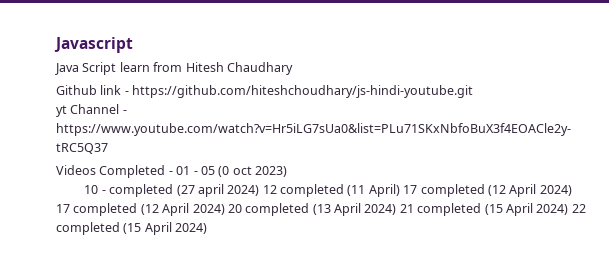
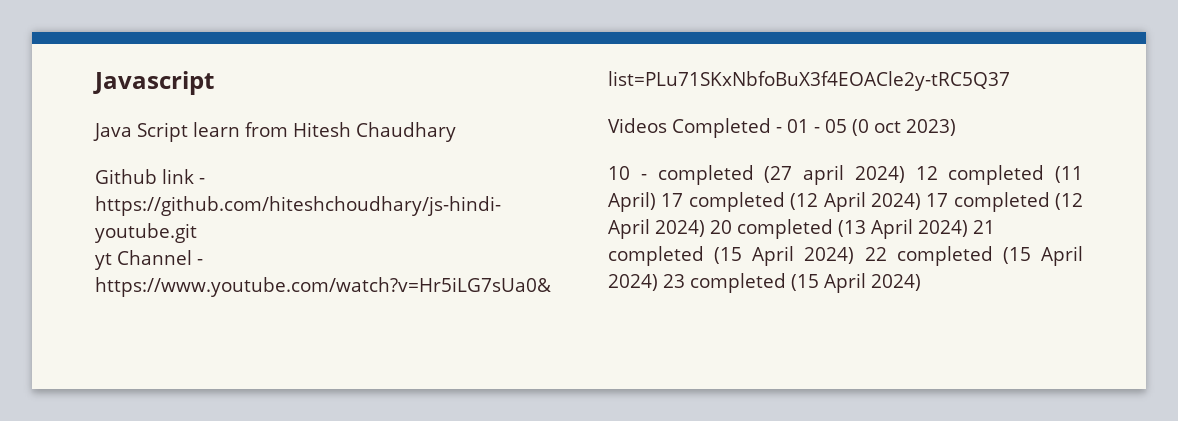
- 10 - completed (27 april 2024) 12 completed (11 April) 17 completed (12 April 2024) 17 completed (12 April 2024) 20 completed (13 April 2024) 21 completed (15 April 2024) 22 completed (15 April 2024)
+ 10 - completed (27 april 2024) 12 completed (11 April) 17 completed (12 April 2024) 17 completed (12 April 2024) 20 completed (13 April 2024) 21 completed (15 April 2024) 22 completed (15 April 2024) 23 completed (15 April 2024)

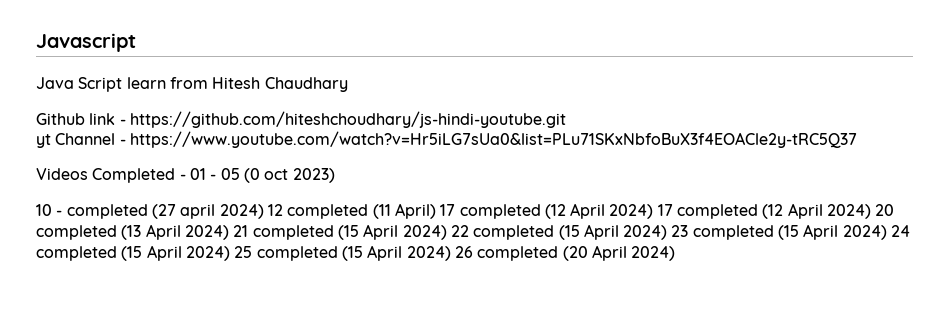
- 10 - completed (27 april 2024) 12 completed (11 April) 17 completed (12 April 2024) 17 completed (12 April 2024) 20 completed (13 April 2024) 21 completed (15 April 2024) 22 completed (15 April 2024) 23 completed (15 April 2024)
+ 10 - completed (27 april 2024) 12 completed (11 April) 17 completed (12 April 2024) 17 completed (12 April 2024) 20 completed (13 April 2024) 21 completed (15 April 2024) 22 completed (15 April 2024) 23 completed (15 April 2024) 24 completed (15 April 2024) 25 completed (15 April 2024) 26 completed (20 April 2024)

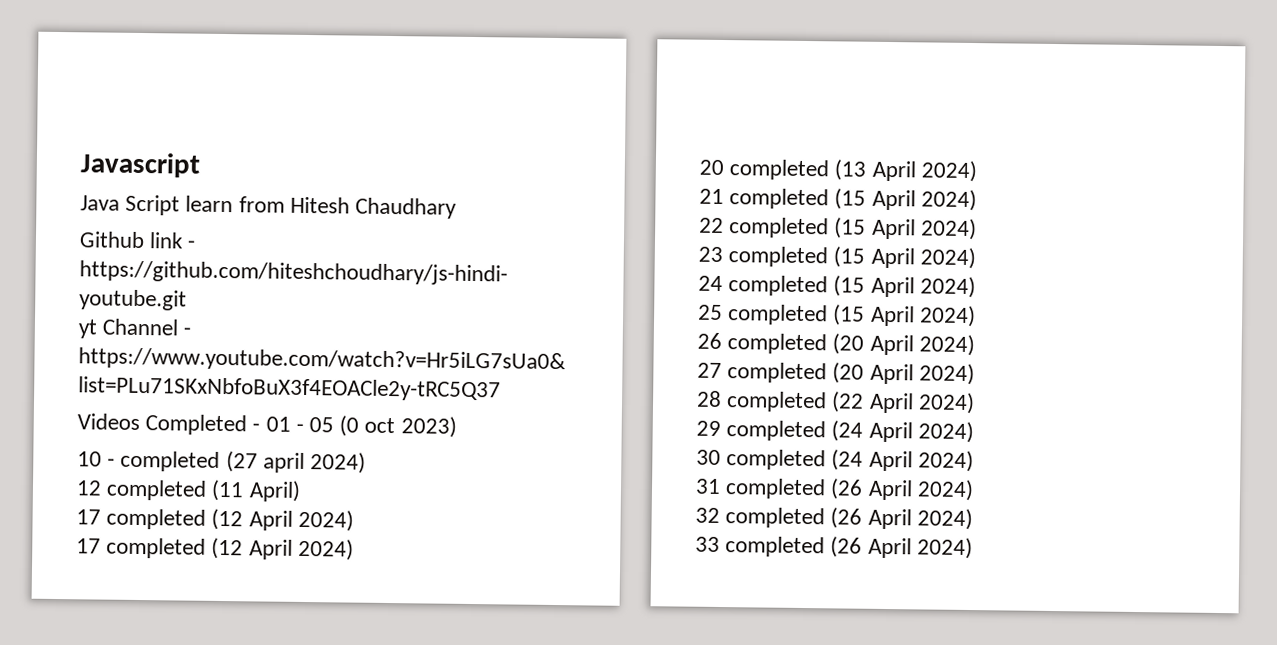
- 10 - completed (27 april 2024) 12 completed (11 April) 17 completed (12 April 2024) 17 completed (12 April 2024) 20 completed (13 April 2024) 21 completed (15 April 2024) 22 completed (15 April 2024) 23 completed (15 April 2024) 24 completed (15 April 2024) 25 completed (15 April 2024) 26 completed (20 April 2024)
+ 10 - completed (27 april 2024)
+ 12 completed (11 April)
+ 17 completed (12 April 2024)
+ 17 completed (12 April 2024)
+ 20 completed (13 April 2024)
+ 21 completed (15 April 2024)
+ 22 completed (15 April 2024)
+ 23 completed (15 April 2024)
+ 24 completed (15 April 2024)
+ 25 completed (15 April 2024)
+ 26 completed (20 April 2024)
+ 27 completed (20 April 2024)
+ 28 completed (22 April 2024)
+ 29 completed (24 April 2024)
+ 30 completed (24 April 2024)
+ 31 completed (26 April 2024)
+ 32 completed (26 April 2024)
+ 33 completed (26 April 2024)

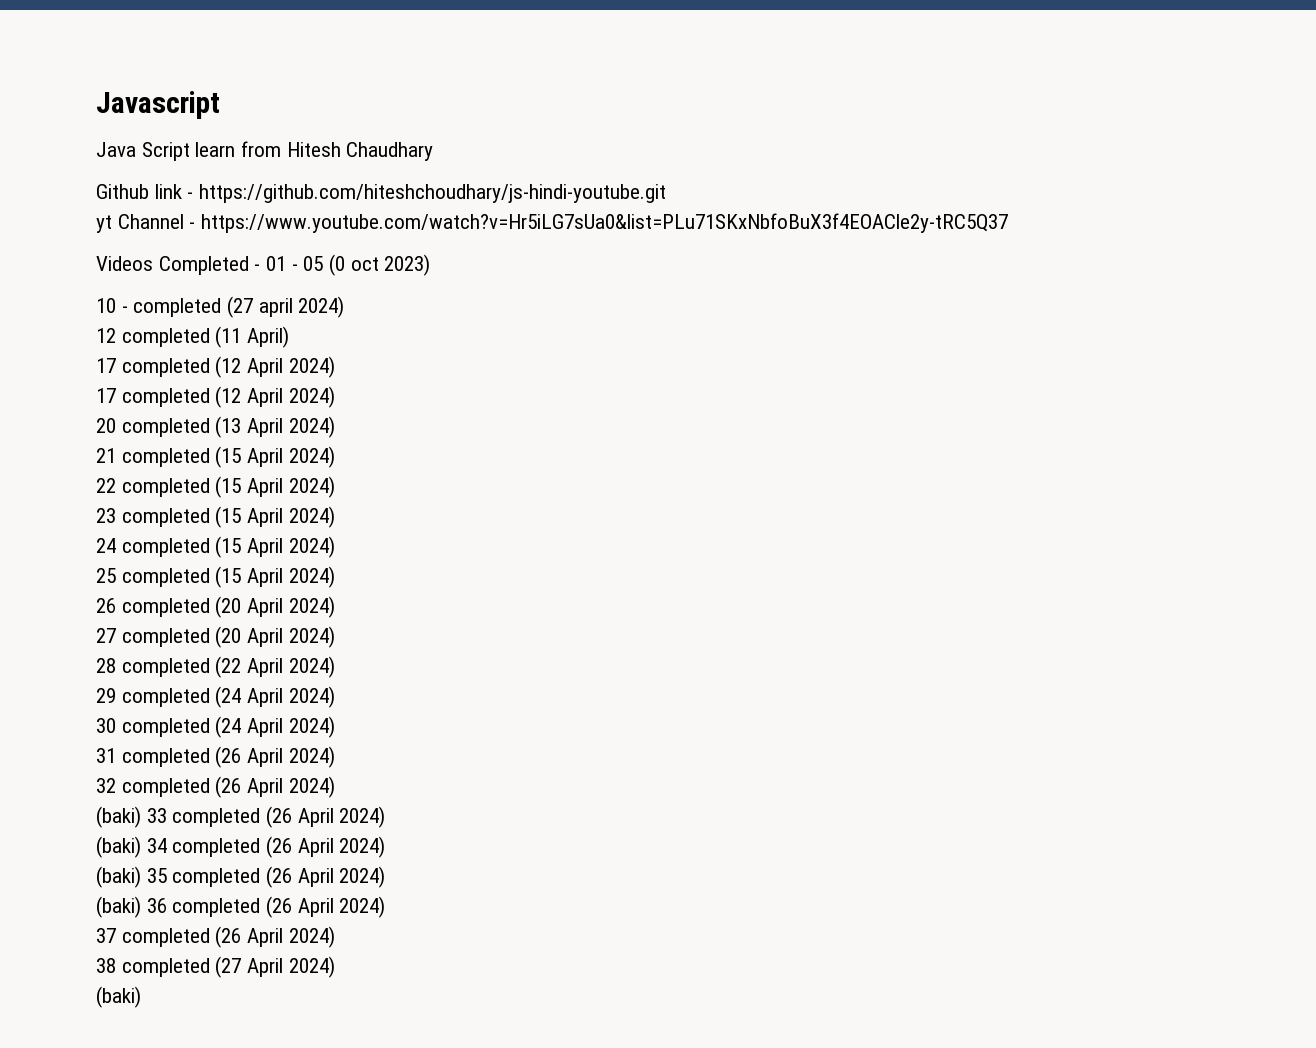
- 33 completed (26 April 2024)
+ (baki) 33 completed (26 April 2024)
+ (baki) 34 completed (26 April 2024)
+ (baki) 35 completed (26 April 2024)
+ (baki) 36 completed (26 April 2024)
+ 37 completed (26 April 2024)
+ 38 completed (27 April 2024)
+ (baki)

